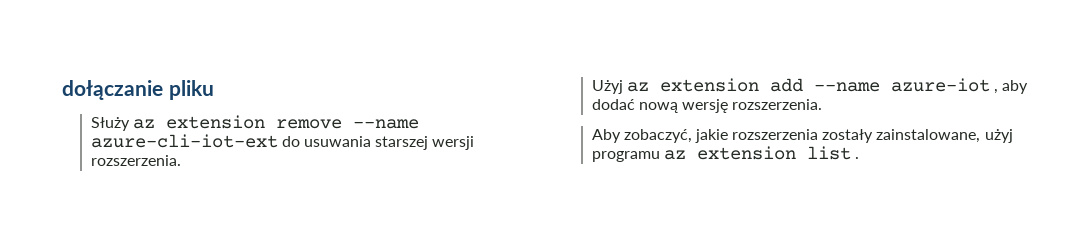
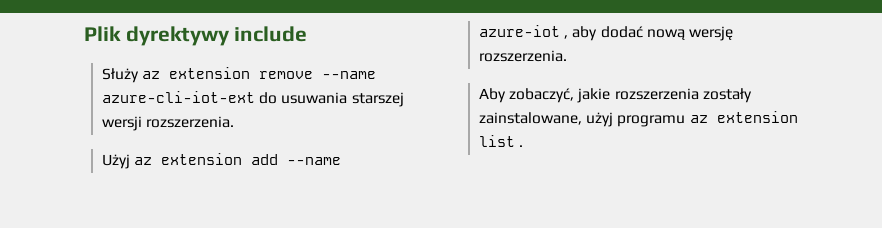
- dołączanie pliku
+ Plik dyrektywy include

